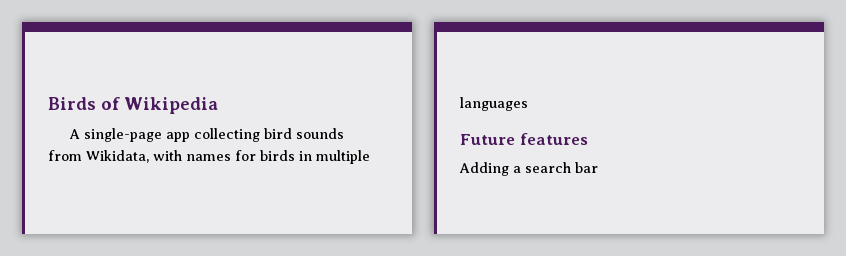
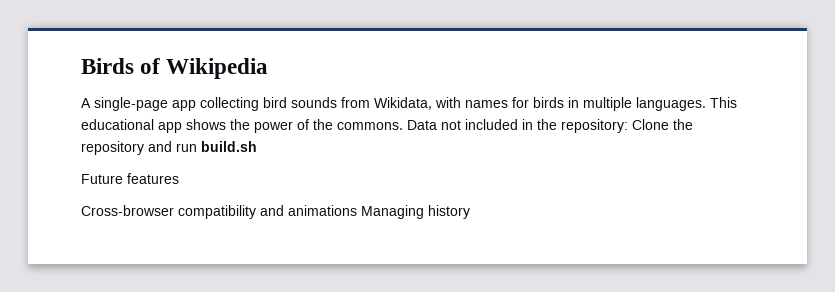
- A single-page app collecting bird sounds from Wikidata, with names for birds in multiple languages
+ A single-page app collecting bird sounds from Wikidata, with names for birds in multiple languages. This educational app shows the power of the commons. Data not included in the repository: Clone the repository and run build.sh
  Future features
- Adding a search bar
+ Cross-browser compatibility and animations Managing history

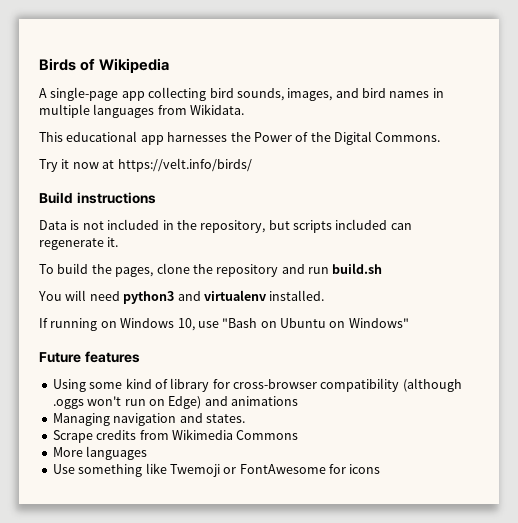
- A single-page app collecting bird sounds from Wikidata, with names for birds in multiple languages. This educational app shows the power of the commons. Data not included in the repository: Clone the repository and run build.sh
+ A single-page app collecting bird sounds, images, and bird names in multiple languages from Wikidata.
+ This educational app harnesses the Power of the Digital Commons.
+ Try it now at https://velt.info/birds/
+ Build instructions
+ Data is not included in the repository, but scripts included can regenerate it.
+ To build the pages, clone the repository and run build.sh
+ You will need python3 and virtualenv installed.
+ If running on Windows 10, use "Bash on Ubuntu on Windows"
  Future features
- Cross-browser compatibility and animations Managing history
+ Using some kind of library for cross-browser compatibility (although .oggs won't run on Edge) and animations
+ Managing navigation and states.
+ Scrape credits from Wikimedia Commons
+ More languages
+ Use something like Twemoji or FontAwesome for icons

